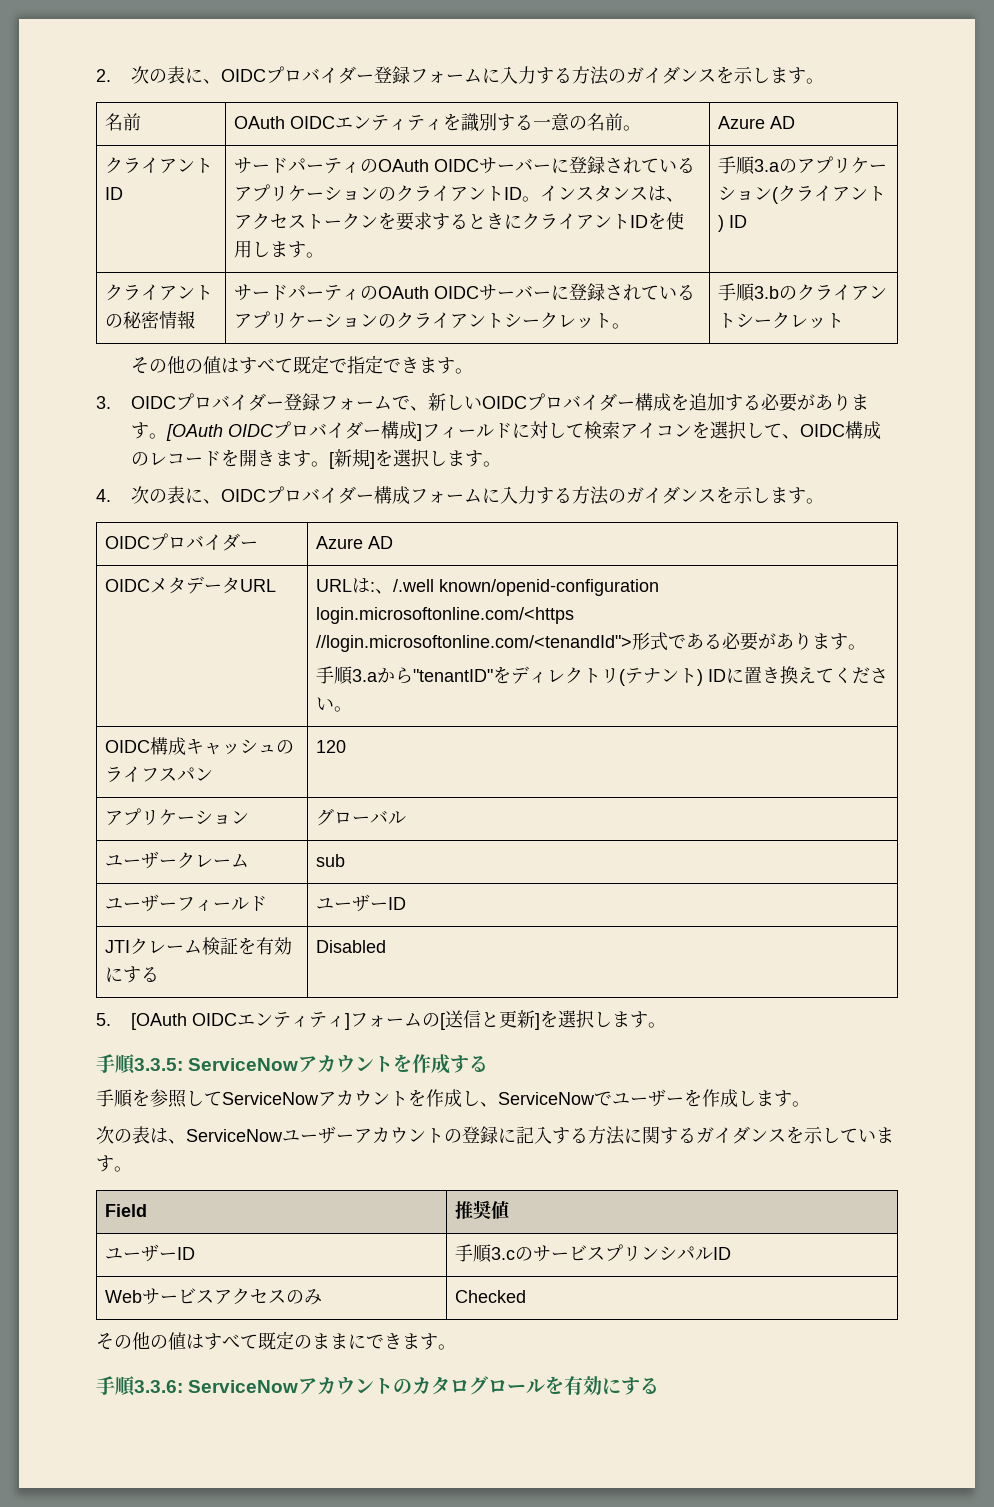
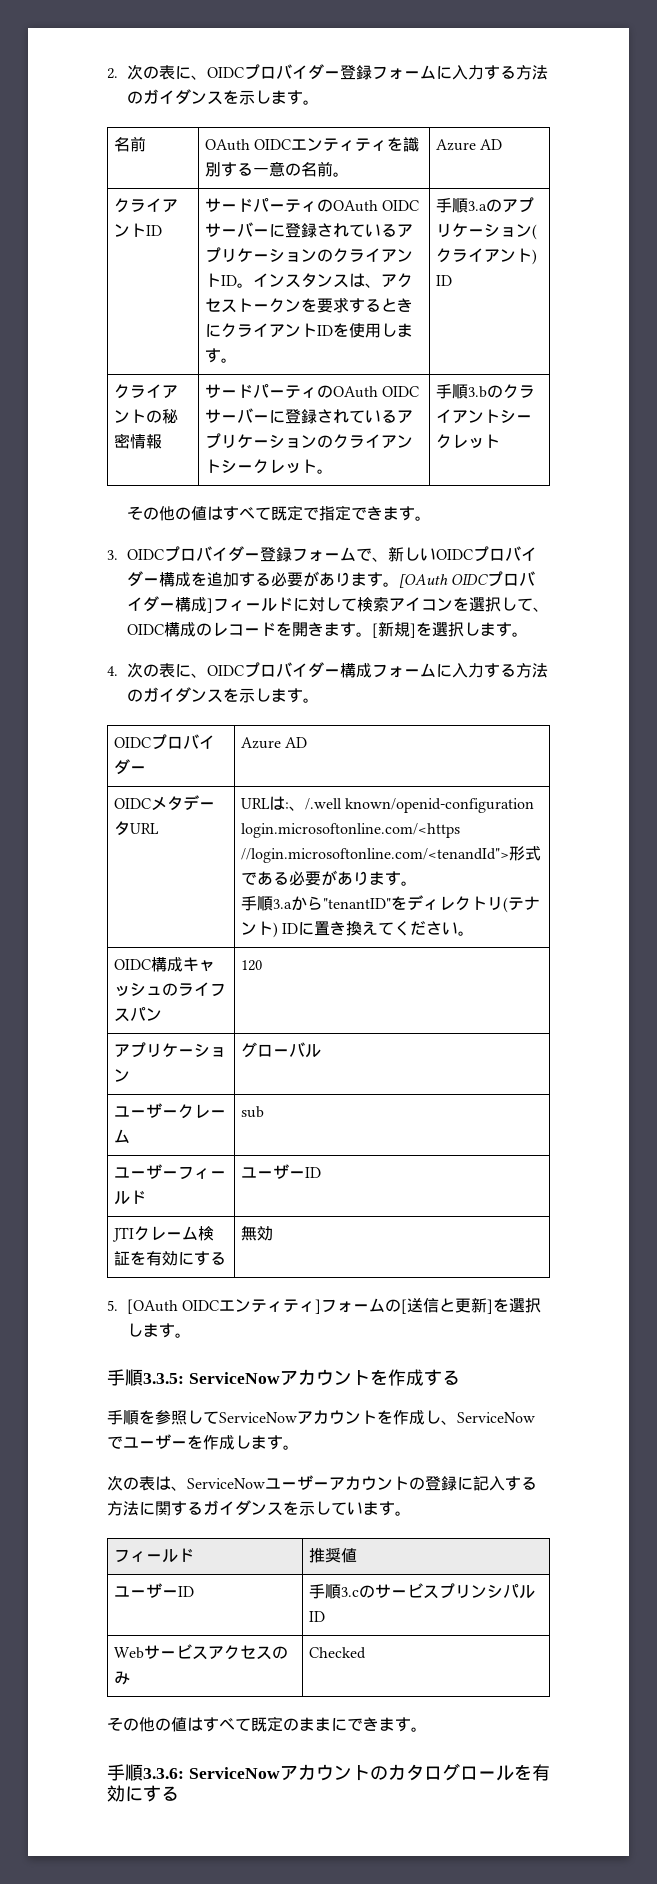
- JTIクレーム検証を有効にする | Disabled
+ JTIクレーム検証を有効にする | 無効
- Field | 推奨値
+ フィールド | 推奨値

